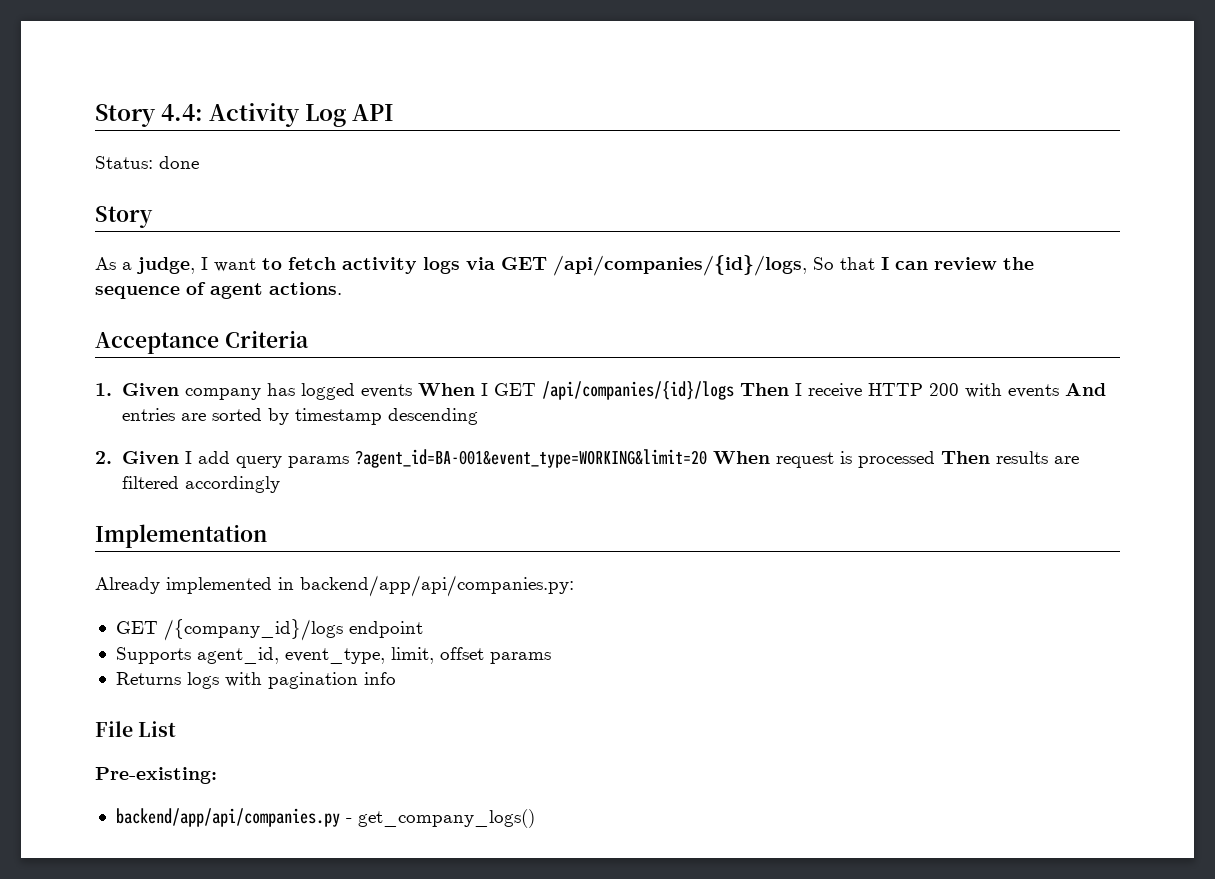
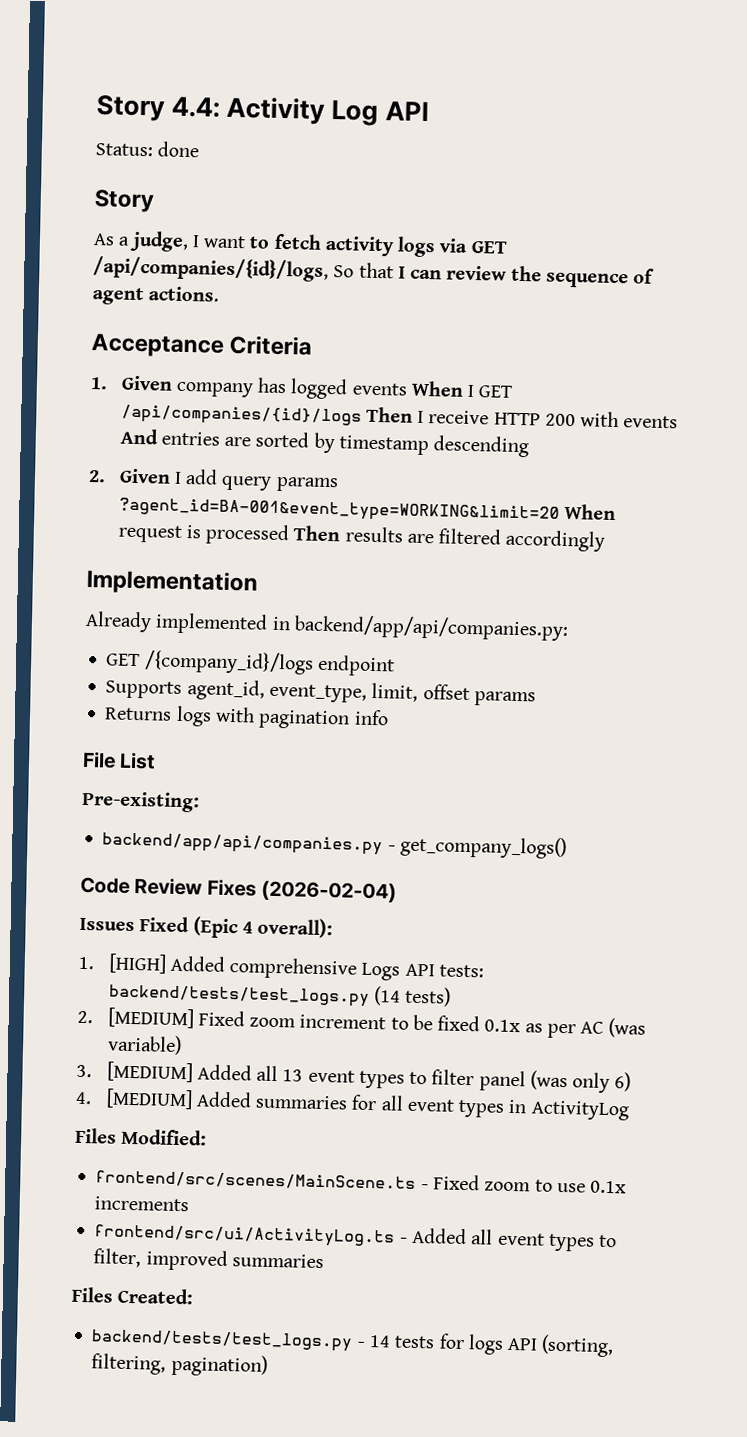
+ Code Review Fixes (2026-02-04)
+ Issues Fixed (Epic 4 overall):
+ 1. [HIGH] Added comprehensive Logs API tests: backend/tests/test_logs.py (14 tests)
+ 2. [MEDIUM] Fixed zoom increment to be fixed 0.1x as per AC (was variable)
+ 3. [MEDIUM] Added all 13 event types to filter panel (was only 6)
+ 4. [MEDIUM] Added summaries for all event types in ActivityLog
+ Files Modified:
+ frontend/src/scenes/MainScene.ts - Fixed zoom to use 0.1x increments
+ frontend/src/ui/ActivityLog.ts - Added all event types to filter, improved summaries
+ Files Created:
+ backend/tests/test_logs.py - 14 tests for logs API (sorting, filtering, pagination)

